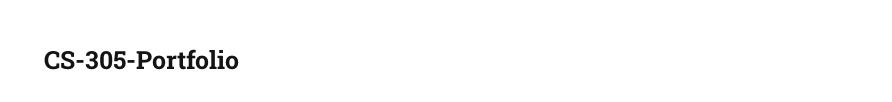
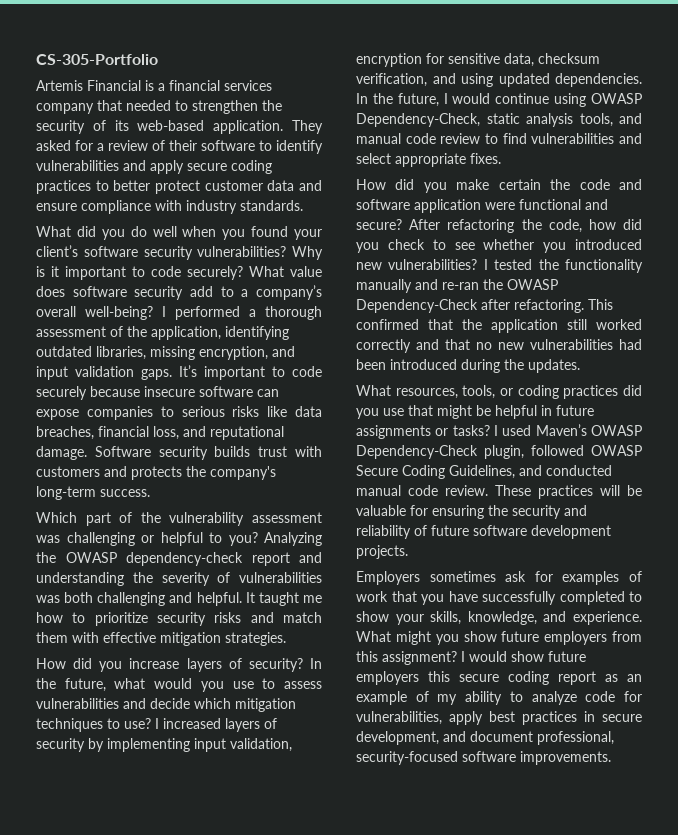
+ Artemis Financial is a financial services company that needed to strengthen the security of its web-based application. They asked for a review of their software to identify vulnerabilities and apply secure coding practices to better protect customer data and ensure compliance with industry standards.
+ What did you do well when you found your client’s software security vulnerabilities? Why is it important to code securely? What value does software security add to a company’s overall well-being? I performed a thorough assessment of the application, identifying outdated libraries, missing encryption, and input validation gaps. It’s important to code securely because insecure software can expose companies to serious risks like data breaches, financial loss, and reputational damage. Software security builds trust with customers and protects the company's long-term success.
+ Which part of the vulnerability assessment was challenging or helpful to you? Analyzing the OWASP dependency-check report and understanding the severity of vulnerabilities was both challenging and helpful. It taught me how to prioritize security risks and match them with effective mitigation strategies.
+ How did you increase layers of security? In the future, what would you use to assess vulnerabilities and decide which mitigation techniques to use? I increased layers of security by implementing input validation, encryption for sensitive data, checksum verification, and using updated dependencies. In the future, I would continue using OWASP Dependency-Check, static analysis tools, and manual code review to find vulnerabilities and select appropriate fixes.
+ How did you make certain the code and software application were functional and secure? After refactoring the code, how did you check to see whether you introduced new vulnerabilities? I tested the functionality manually and re-ran the OWASP Dependency-Check after refactoring. This confirmed that the application still worked correctly and that no new vulnerabilities had been introduced during the updates.
+ What resources, tools, or coding practices did you use that might be helpful in future assignments or tasks? I used Maven’s OWASP Dependency-Check plugin, followed OWASP Secure Coding Guidelines, and conducted manual code review. These practices will be valuable for ensuring the security and reliability of future software development projects.
+ Employers sometimes ask for examples of work that you have successfully completed to show your skills, knowledge, and experience. What might you show future employers from this assignment? I would show future employers this secure coding report as an example of my ability to analyze code for vulnerabilities, apply best practices in secure development, and document professional, security-focused software improvements.

